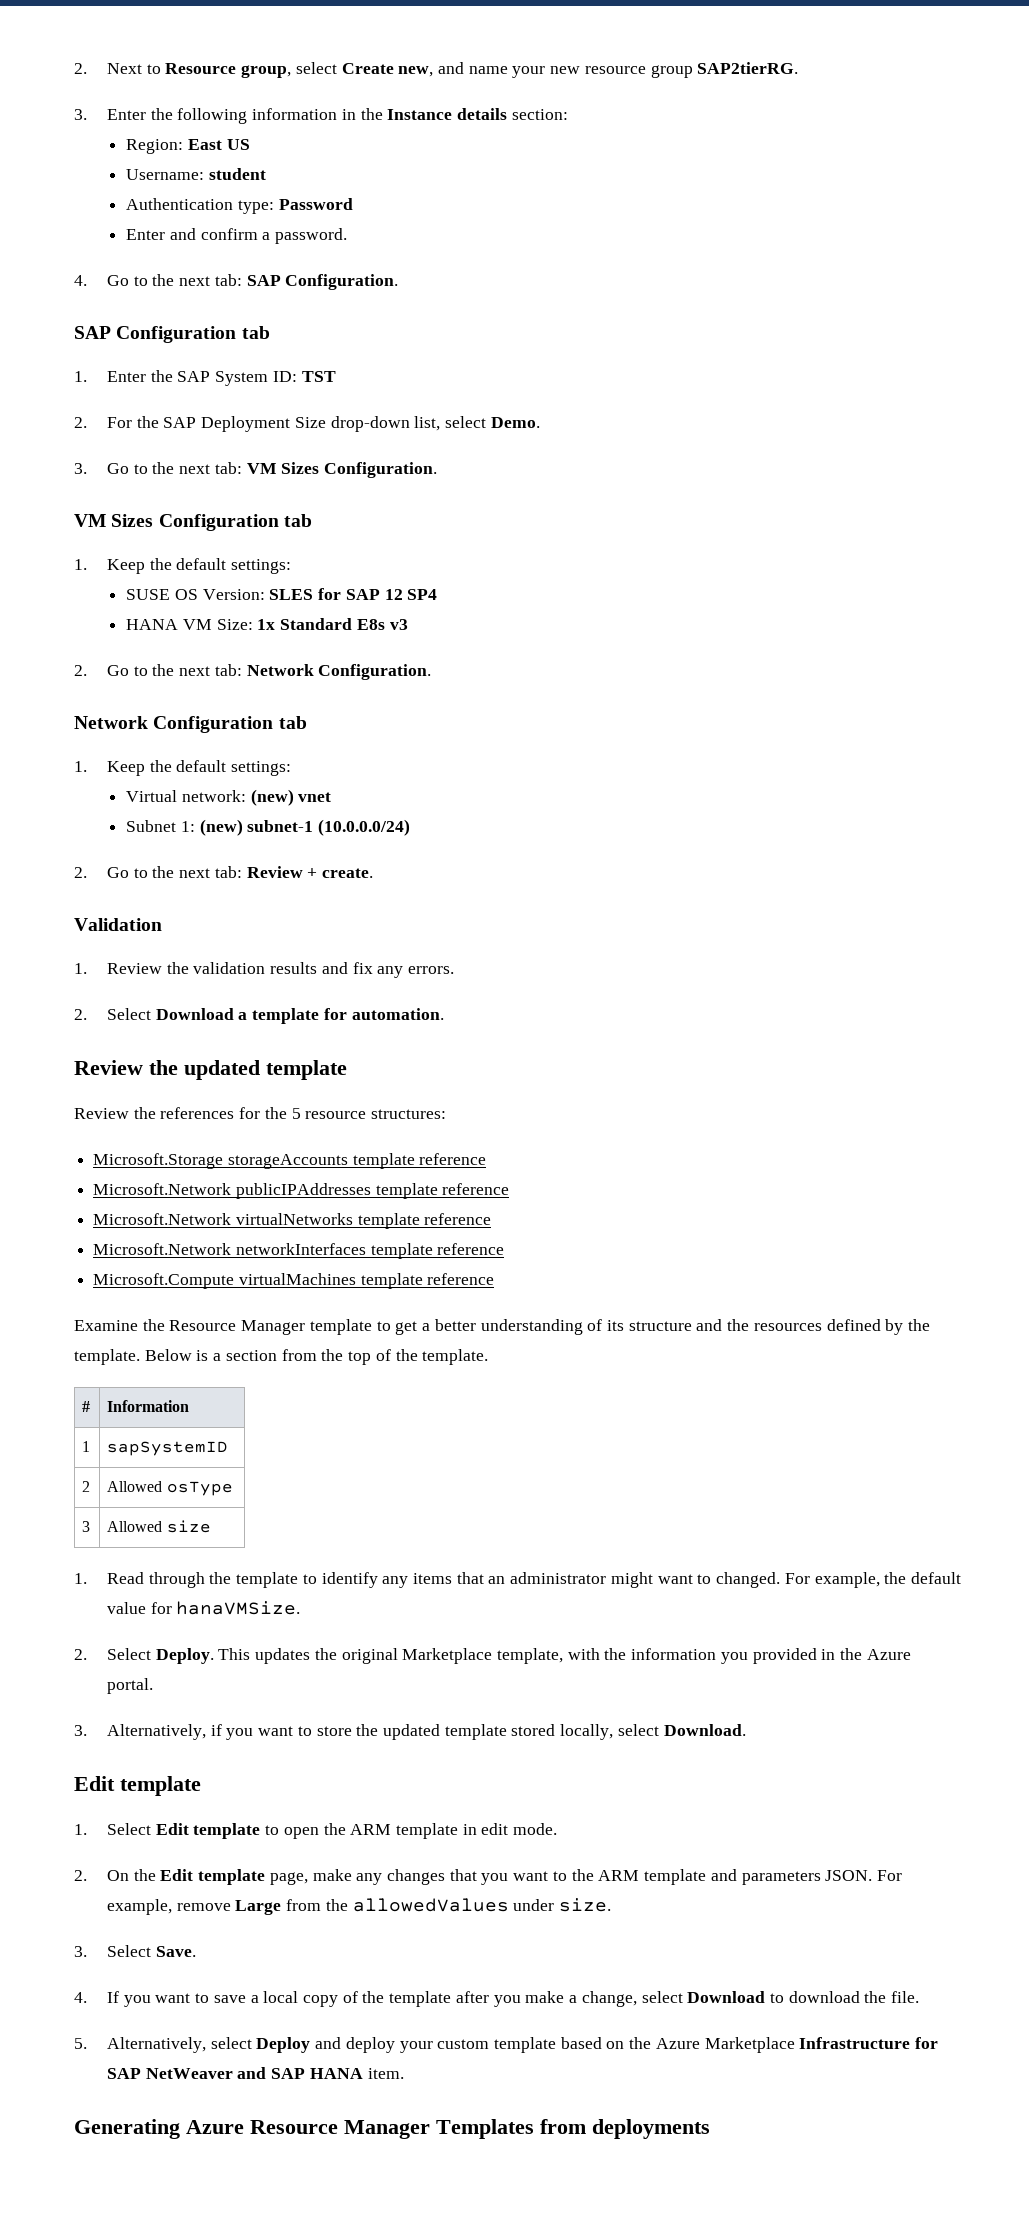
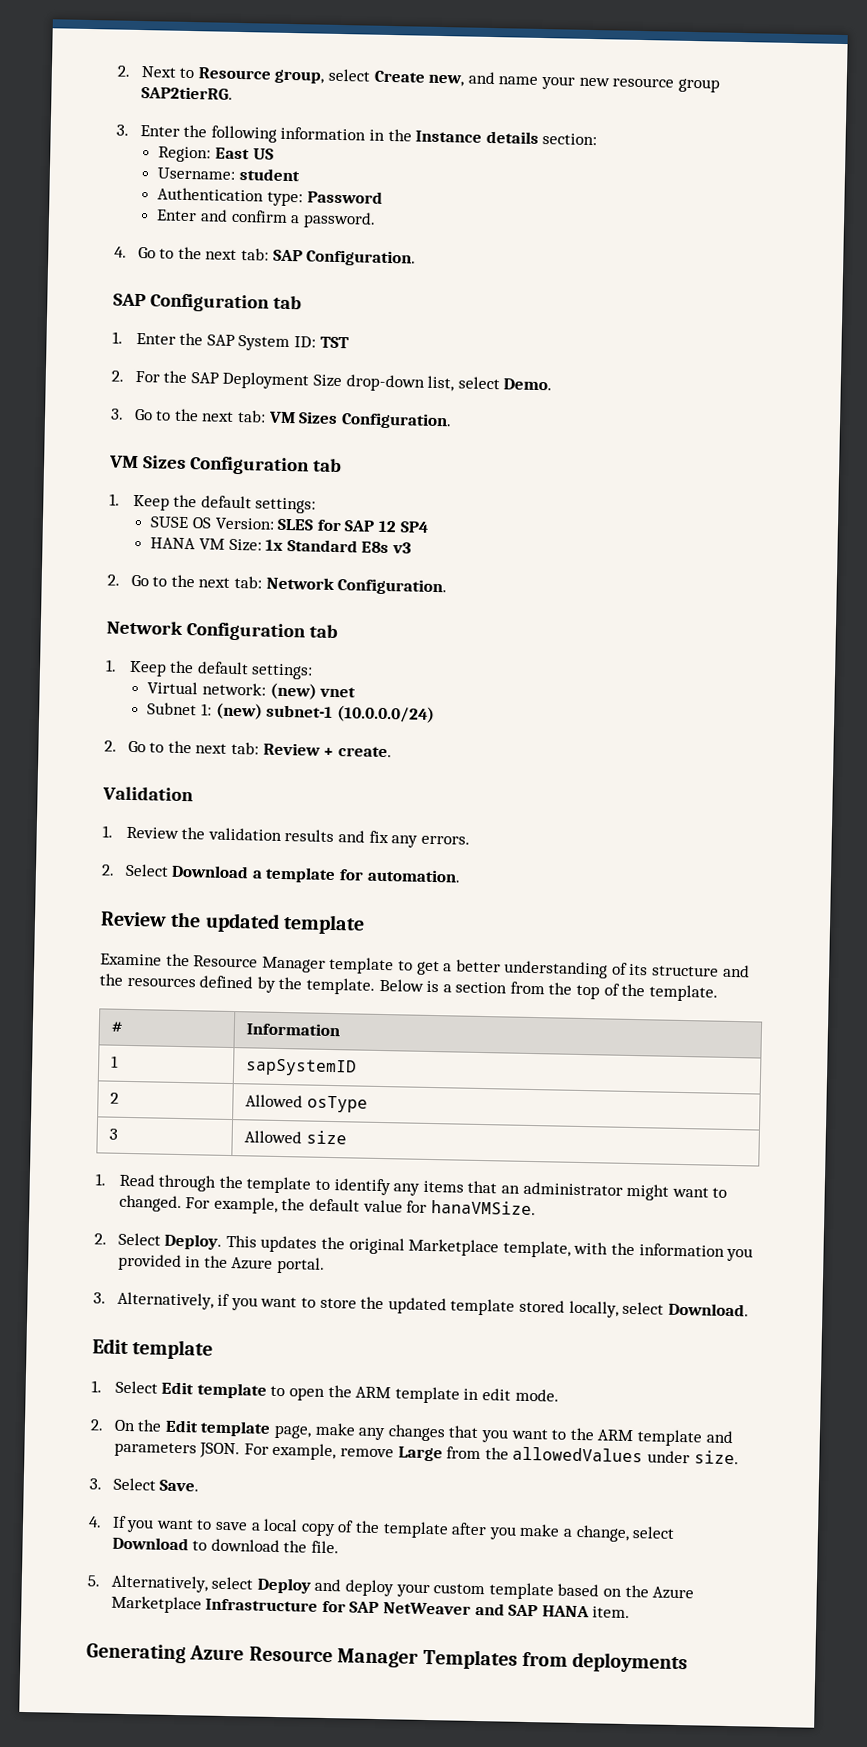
- Review the references for the 5 resource structures:
- Microsoft.Storage storageAccounts template reference
- Microsoft.Network publicIPAddresses template reference
- Microsoft.Network virtualNetworks template reference
- Microsoft.Network networkInterfaces template reference
- Microsoft.Compute virtualMachines template reference

